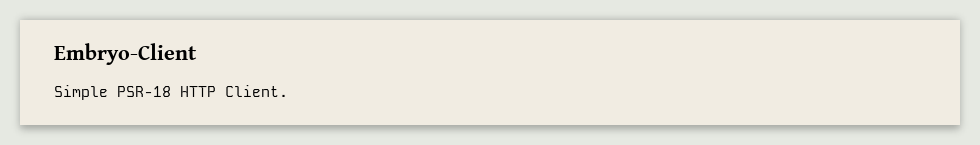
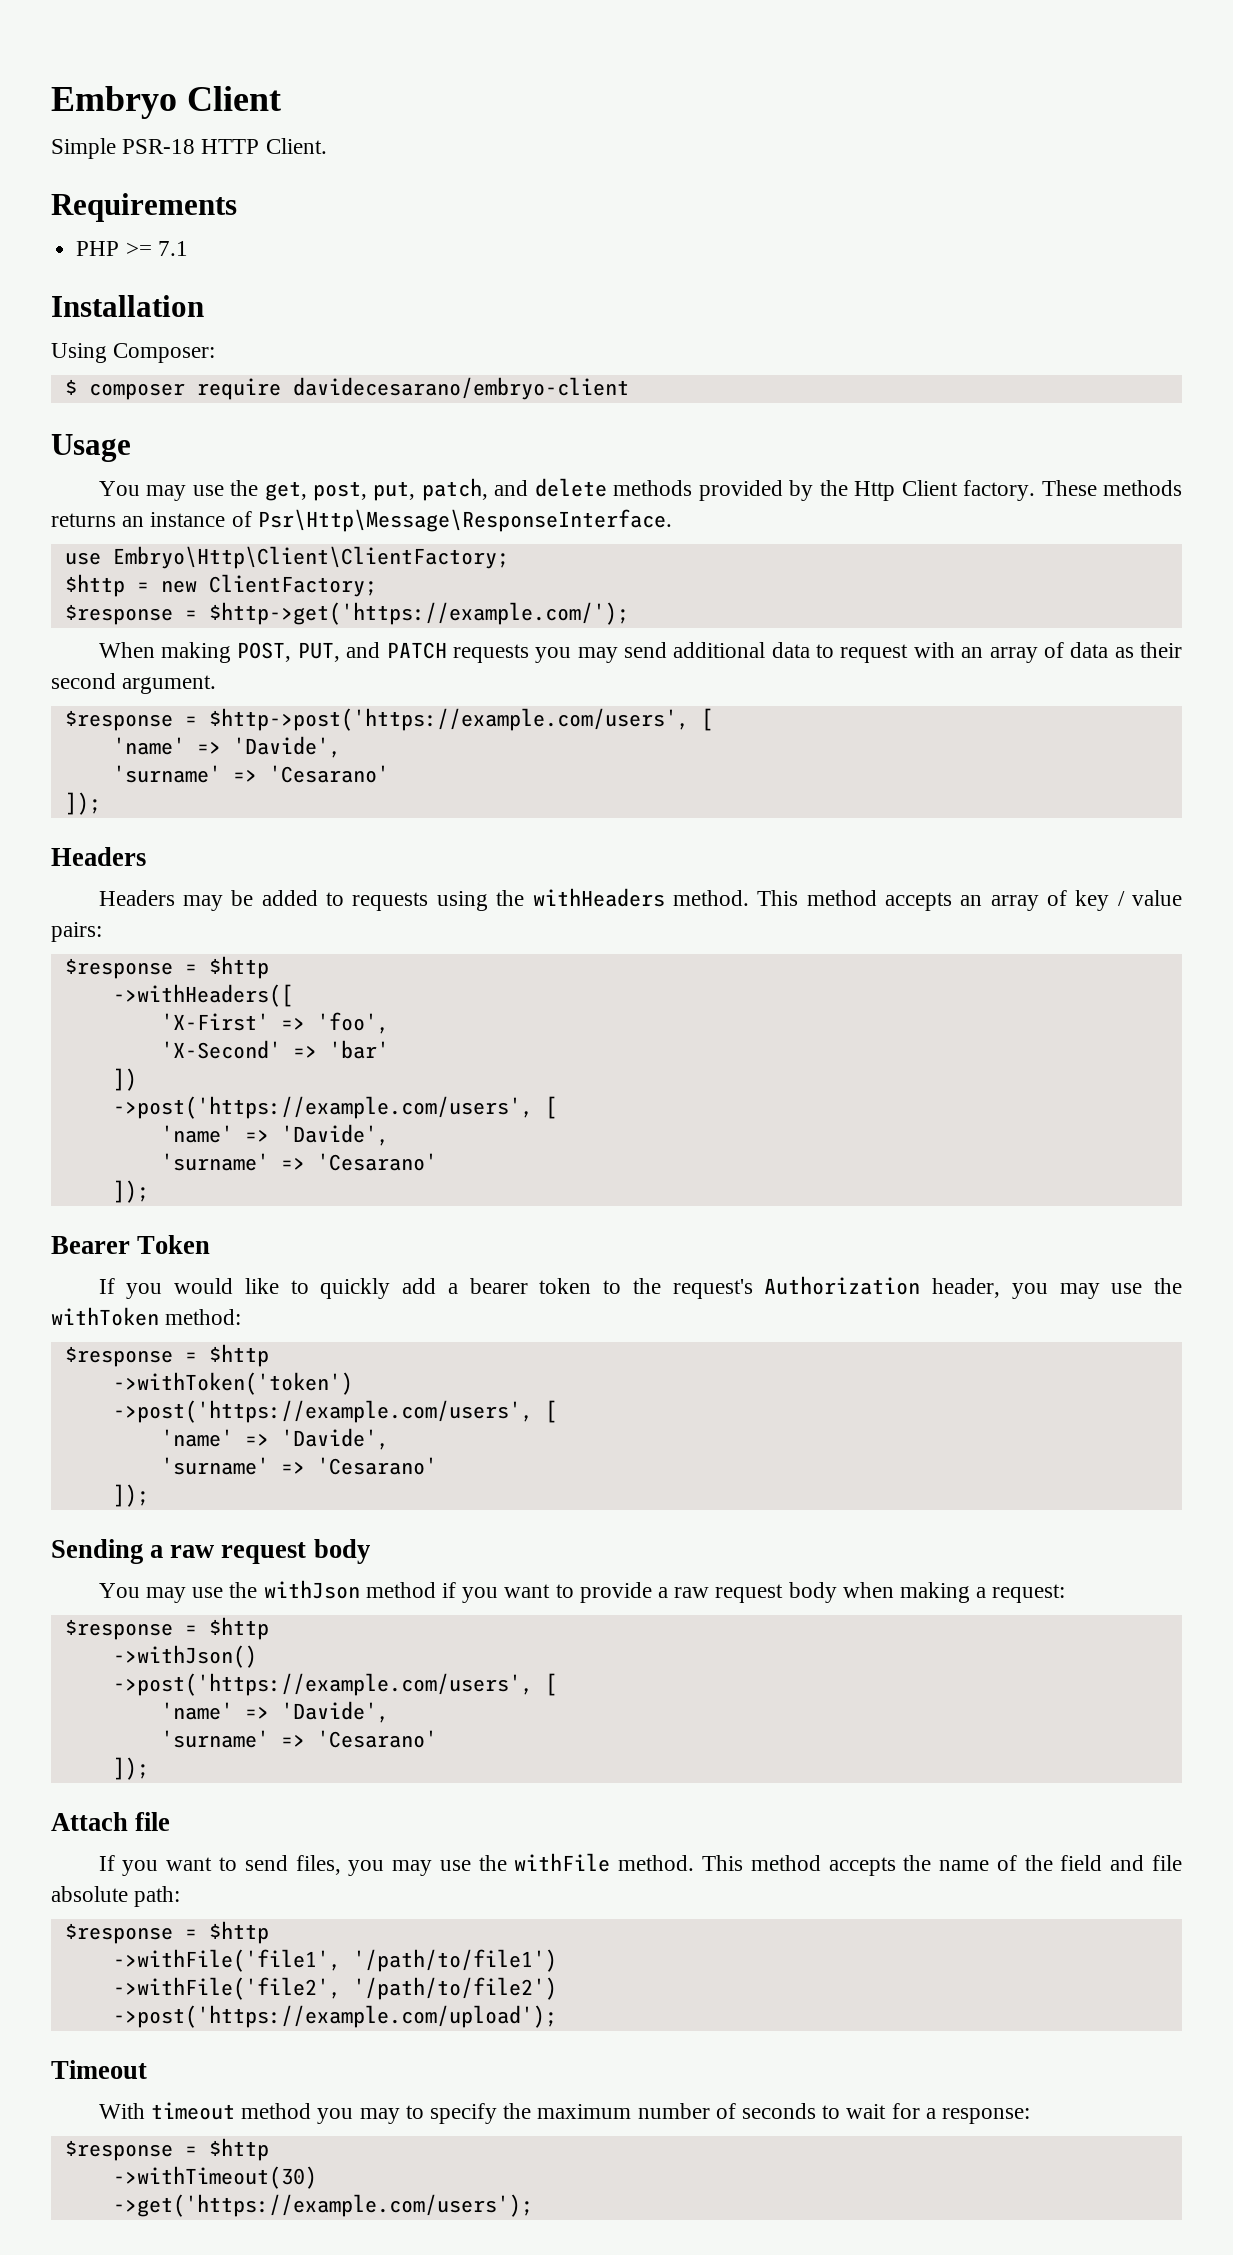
- Embryo-Client
+ Embryo Client
+ Requirements
+ PHP >= 7.1
+ Installation
+ Using Composer:
+ $ composer require davidecesarano/embryo-client
+ Usage
+ You may use the get, post, put, patch, and delete methods provided by the Http Client factory. These methods returns an instance of Psr\Http\Message\ResponseInterface.
+ use Embryo\Http\Client\ClientFactory;
+ $http = new ClientFactory;
+ $response = $http->get('https://example.com/');
+ When making POST, PUT, and PATCH requests you may send additional data to request with an array of data as their second argument.
+ $response = $http->post('https://example.com/users', [
+ 'name' => 'Davide',
+ 'surname' => 'Cesarano'
+ ]);
+ Headers
+ Headers may be added to requests using the withHeaders method. This method accepts an array of key / value pairs:
+ $response = $http
+ ->withHeaders([
+ 'X-First' => 'foo',
+ 'X-Second' => 'bar'
+ ])
+ ->post('https://example.com/users', [
+ 'name' => 'Davide',
+ 'surname' => 'Cesarano'
+ ]);
+ Bearer Token
+ If you would like to quickly add a bearer token to the request's Authorization header, you may use the withToken method:
+ $response = $http
+ ->withToken('token')
+ ->post('https://example.com/users', [
+ 'name' => 'Davide',
+ 'surname' => 'Cesarano'
+ ]);
+ Sending a raw request body
+ You may use the withJson method if you want to provide a raw request body when making a request:
+ $response = $http
+ ->withJson()
+ ->post('https://example.com/users', [
+ 'name' => 'Davide',
+ 'surname' => 'Cesarano'
+ ]);
+ Attach file
+ If you want to send files, you may use the withFile method. This method accepts the name of the field and file absolute path:
+ $response = $http
+ ->withFile('file1', '/path/to/file1')
+ ->withFile('file2', '/path/to/file2')
+ ->post('https://example.com/upload');
+ Timeout
+ With timeout method you may to specify the maximum number of seconds to wait for a response:
+ $response = $http
+ ->withTimeout(30)
+ ->get('https://example.com/users');

